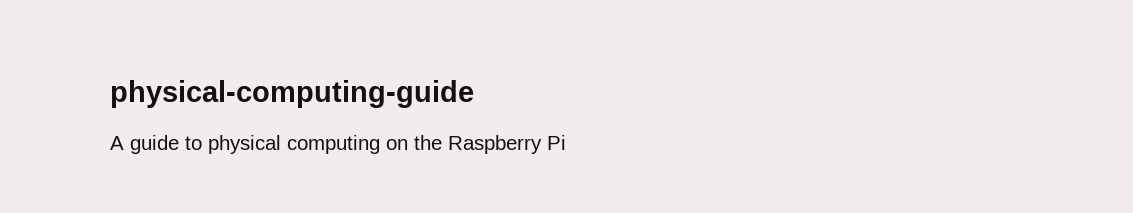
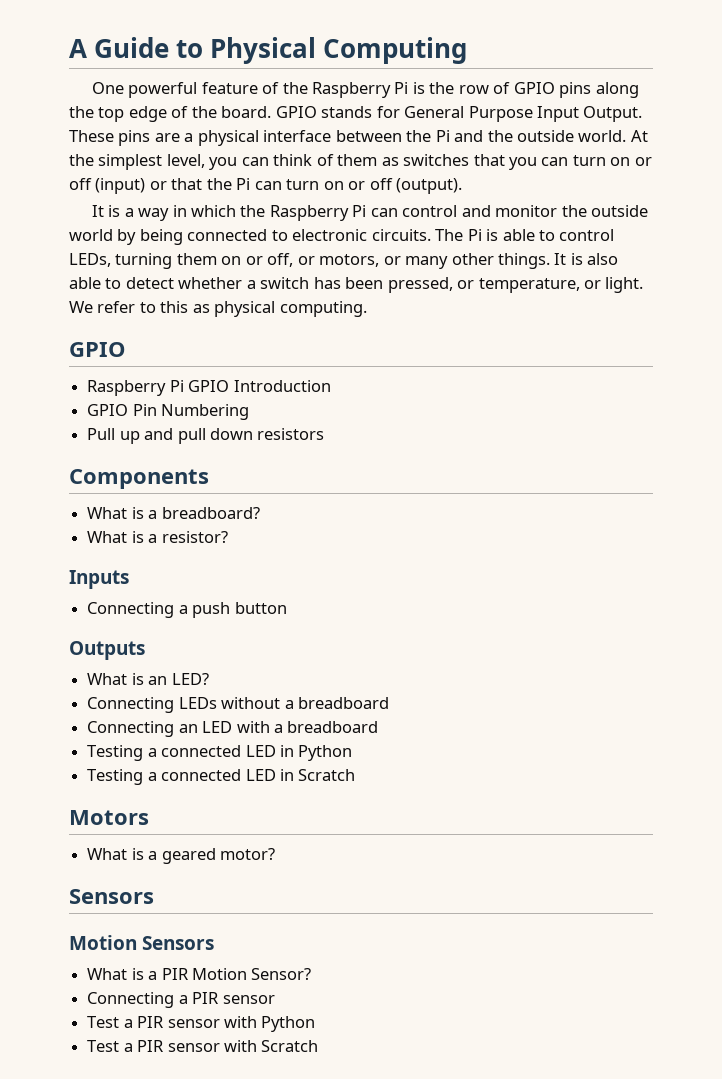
- physical-computing-guide
- A guide to physical computing on the Raspberry Pi
+ A Guide to Physical Computing
+ One powerful feature of the Raspberry Pi is the row of GPIO pins along the top edge of the board. GPIO stands for General Purpose Input Output. These pins are a physical interface between the Pi and the outside world. At the simplest level, you can think of them as switches that you can turn on or off (input) or that the Pi can turn on or off (output).
+ It is a way in which the Raspberry Pi can control and monitor the outside world by being connected to electronic circuits. The Pi is able to control LEDs, turning them on or off, or motors, or many other things. It is also able to detect whether a switch has been pressed, or temperature, or light. We refer to this as physical computing.
+ GPIO
+ Raspberry Pi GPIO Introduction
+ GPIO Pin Numbering
+ Pull up and pull down resistors
+ Components
+ What is a breadboard?
+ What is a resistor?
+ Inputs
+ Connecting a push button
+ Outputs
+ What is an LED?
+ Connecting LEDs without a breadboard
+ Connecting an LED with a breadboard
+ Testing a connected LED in Python
+ Testing a connected LED in Scratch
+ Motors
+ What is a geared motor?
+ Sensors
+ Motion Sensors
+ What is a PIR Motion Sensor?
+ Connecting a PIR sensor
+ Test a PIR sensor with Python
+ Test a PIR sensor with Scratch

